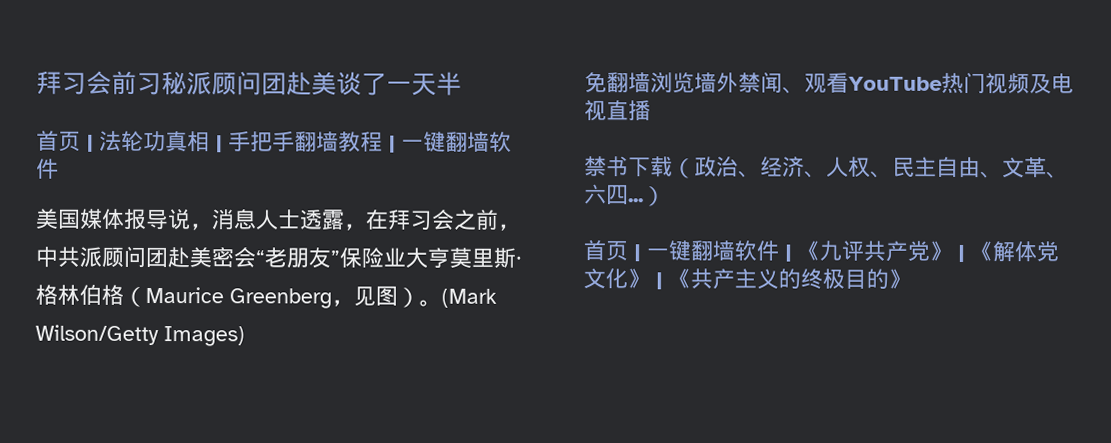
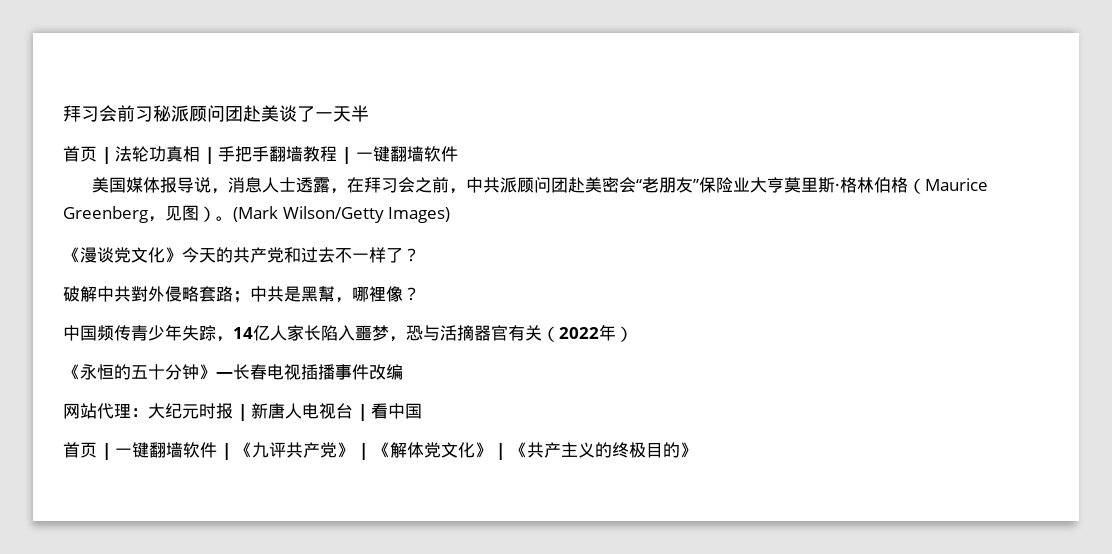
- 免翻墙浏览墙外禁闻、观看YouTube热门视频及电视直播
- 禁书下载（政治、经济、人权、民主自由、文革、六四...）
+ 《漫谈党文化》今天的共产党和过去不一样了？
+ 破解中共對外侵略套路；中共是黑幫，哪裡像？
+ 中国频传青少年失踪，14亿人家长陷入噩梦，恐与活摘器官有关（2022年）
+ 《永恒的五十分钟》—长春电视插播事件改编
+ 网站代理：大纪元时报 | 新唐人电视台 | 看中国

